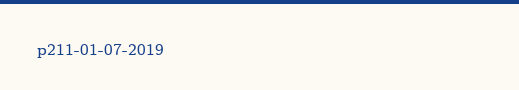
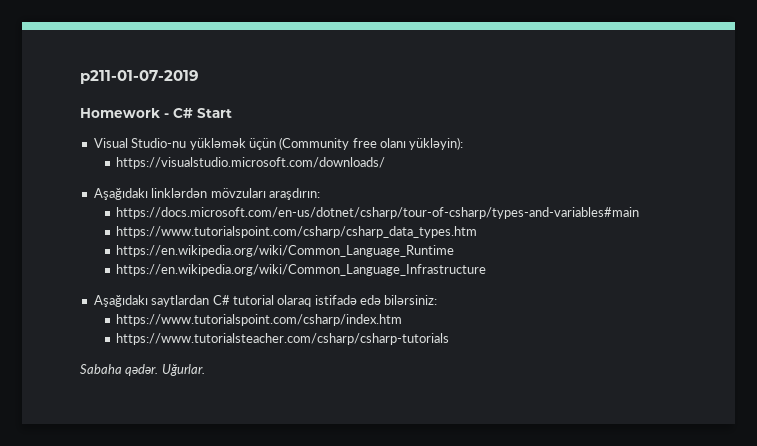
+ Homework - C# Start
+ Visual Studio-nu yükləmək üçün (Community free olanı yükləyin):
+ https://visualstudio.microsoft.com/downloads/
+ Aşağıdakı linklərdən mövzuları araşdırın:
+ https://docs.microsoft.com/en-us/dotnet/csharp/tour-of-csharp/types-and-variables#main
+ https://www.tutorialspoint.com/csharp/csharp_data_types.htm
+ https://en.wikipedia.org/wiki/Common_Language_Runtime
+ https://en.wikipedia.org/wiki/Common_Language_Infrastructure
+ Aşağıdakı saytlardan C# tutorial olaraq istifadə edə bilərsiniz:
+ https://www.tutorialspoint.com/csharp/index.htm
+ https://www.tutorialsteacher.com/csharp/csharp-tutorials
+ Sabaha qədər. Uğurlar.

